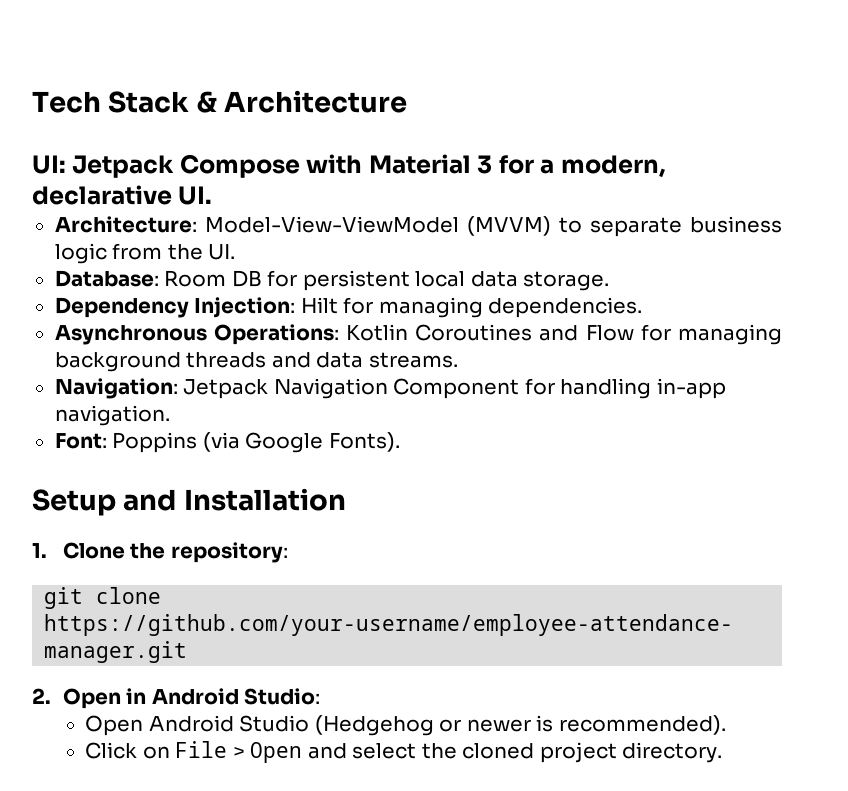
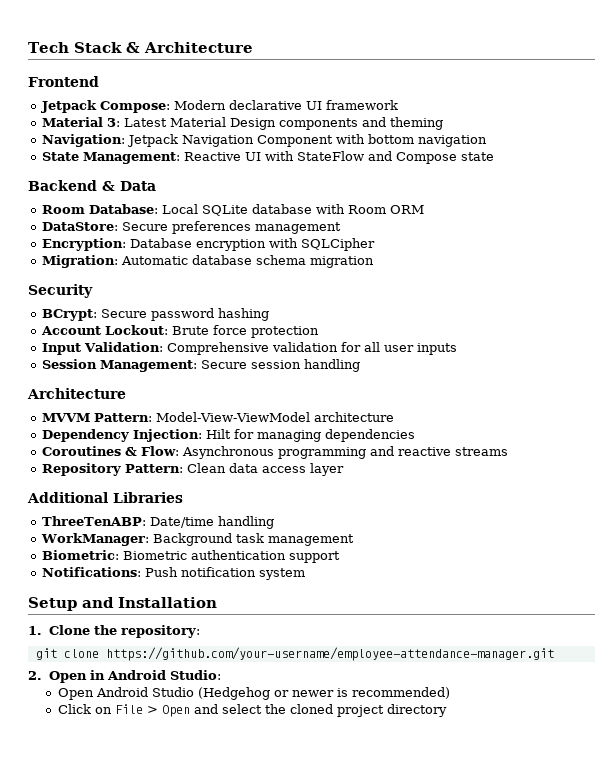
- UI: Jetpack Compose with Material 3 for a modern, declarative UI.
- Architecture: Model-View-ViewModel (MVVM) to separate business logic from the UI.
- Database: Room DB for persistent local data storage.
+ Frontend
+ Jetpack Compose: Modern declarative UI framework
+ Material 3: Latest Material Design components and theming
+ Navigation: Jetpack Navigation Component with bottom navigation
+ State Management: Reactive UI with StateFlow and Compose state
+ Backend & Data
+ Room Database: Local SQLite database with Room ORM
+ DataStore: Secure preferences management
+ Encryption: Database encryption with SQLCipher
+ Migration: Automatic database schema migration
+ Security
+ BCrypt: Secure password hashing
+ Account Lockout: Brute force protection
+ Input Validation: Comprehensive validation for all user inputs
+ Session Management: Secure session handling
+ Architecture
+ MVVM Pattern: Model-View-ViewModel architecture
- Dependency Injection: Hilt for managing dependencies.
- Asynchronous Operations: Kotlin Coroutines and Flow for managing background threads and data streams.
- Navigation: Jetpack Navigation Component for handling in-app navigation.
- Font: Poppins (via Google Fonts).
+ Dependency Injection: Hilt for managing dependencies
+ Coroutines & Flow: Asynchronous programming and reactive streams
+ Repository Pattern: Clean data access layer
+ Additional Libraries
+ ThreeTenABP: Date/time handling
+ WorkManager: Background task management
+ Biometric: Biometric authentication support
+ Notifications: Push notification system
- Open Android Studio (Hedgehog or newer is recommended).
+ Open Android Studio (Hedgehog or newer is recommended)
- Click on File > Open and select the cloned project directory.
+ Click on File > Open and select the cloned project directory

